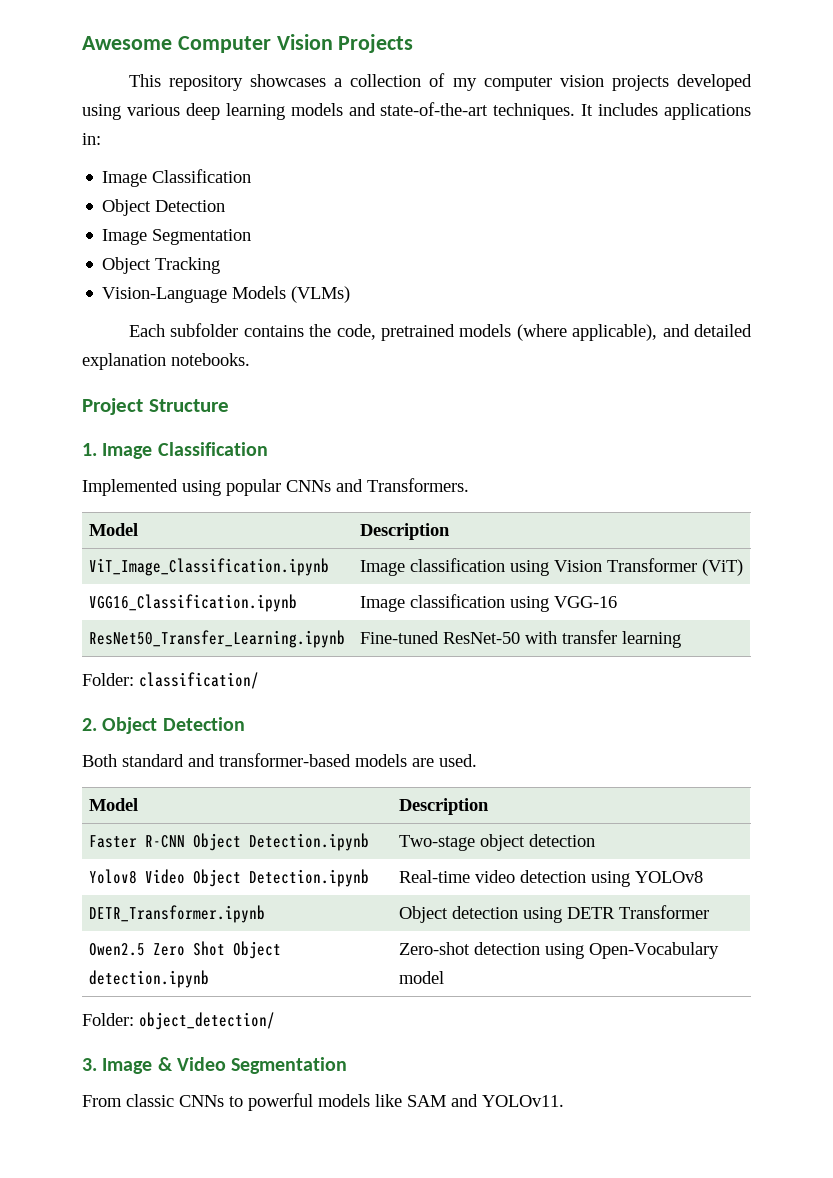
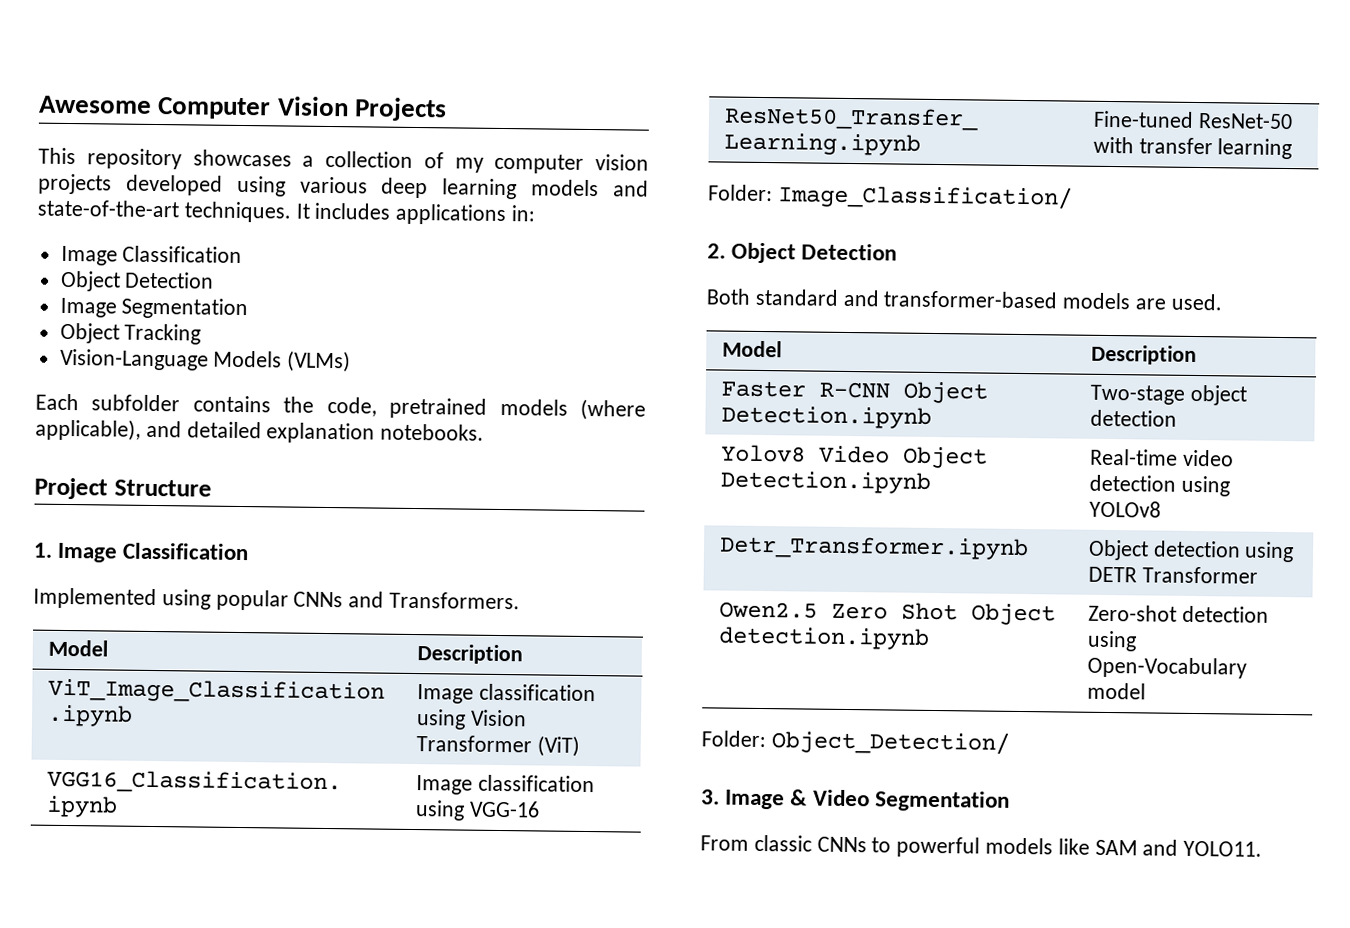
- Folder: classification/
+ Folder: Image_Classification/
- DETR_Transformer.ipynb | Object detection using DETR Transformer
+ Detr_Transformer.ipynb | Object detection using DETR Transformer
- Folder: object_detection/
+ Folder: Object_Detection/
- From classic CNNs to powerful models like SAM and YOLOv11.
+ From classic CNNs to powerful models like SAM and YOLO11.

